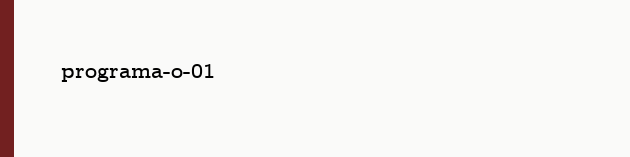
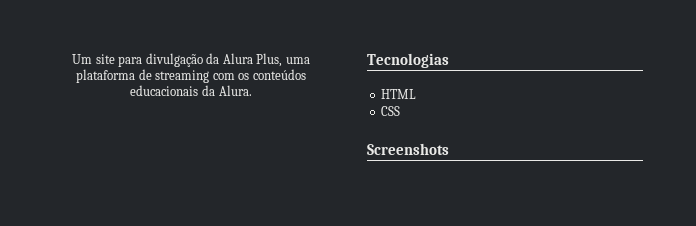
- programa-o-01
+ Um site para divulgação da Alura Plus, uma plataforma de streaming com os conteúdos educacionais da Alura.
+ Tecnologias
+ HTML
+ CSS
+ Screenshots

